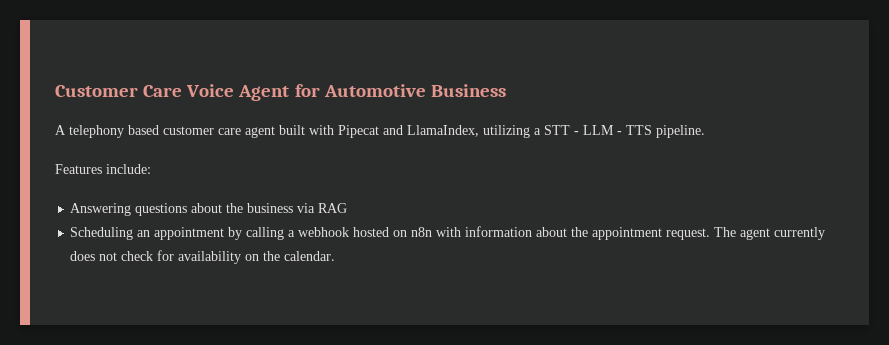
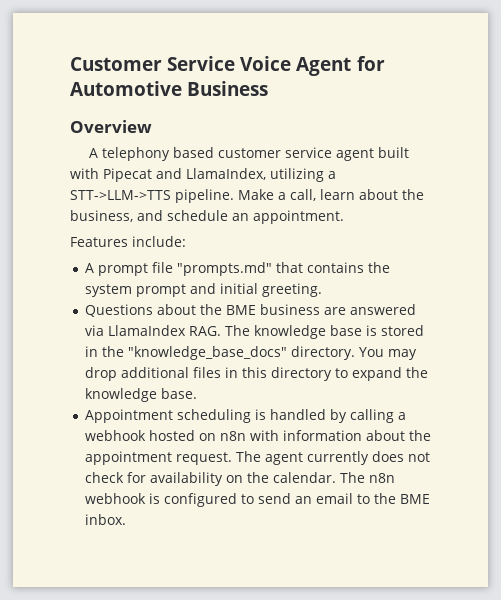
- Customer Care Voice Agent for Automotive Business
+ Customer Service Voice Agent for Automotive Business
+ Overview
- A telephony based customer care agent built with Pipecat and LlamaIndex, utilizing a STT - LLM - TTS pipeline.
+ A telephony based customer service agent built with Pipecat and LlamaIndex, utilizing a STT->LLM->TTS pipeline. Make a call, learn about the business, and schedule an appointment.
  Features include:
- Answering questions about the business via RAG
- Scheduling an appointment by calling a webhook hosted on n8n with information about the appointment request.
+ A prompt file "prompts.md" that contains the system prompt and initial greeting.
+ Questions about the BME business are answered via LlamaIndex RAG. The knowledge base is stored in the "knowledge_base_docs" directory. You may drop additional files in this directory to expand the knowledge base.
+ Appointment scheduling is handled by calling a webhook hosted on n8n with information about the appointment request.
+ The n8n webhook is configured to send an email to the BME inbox.

